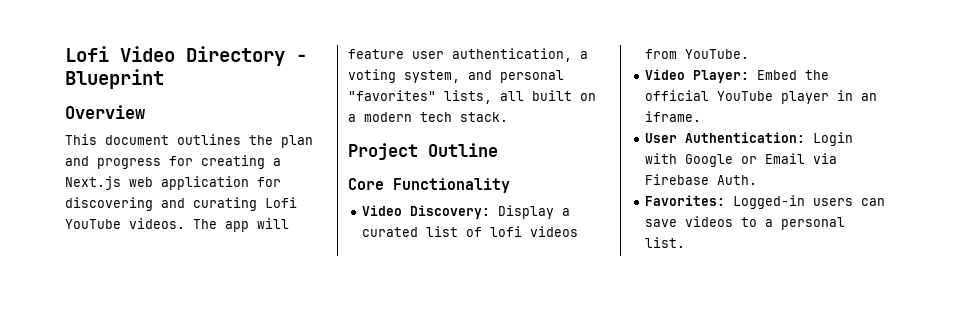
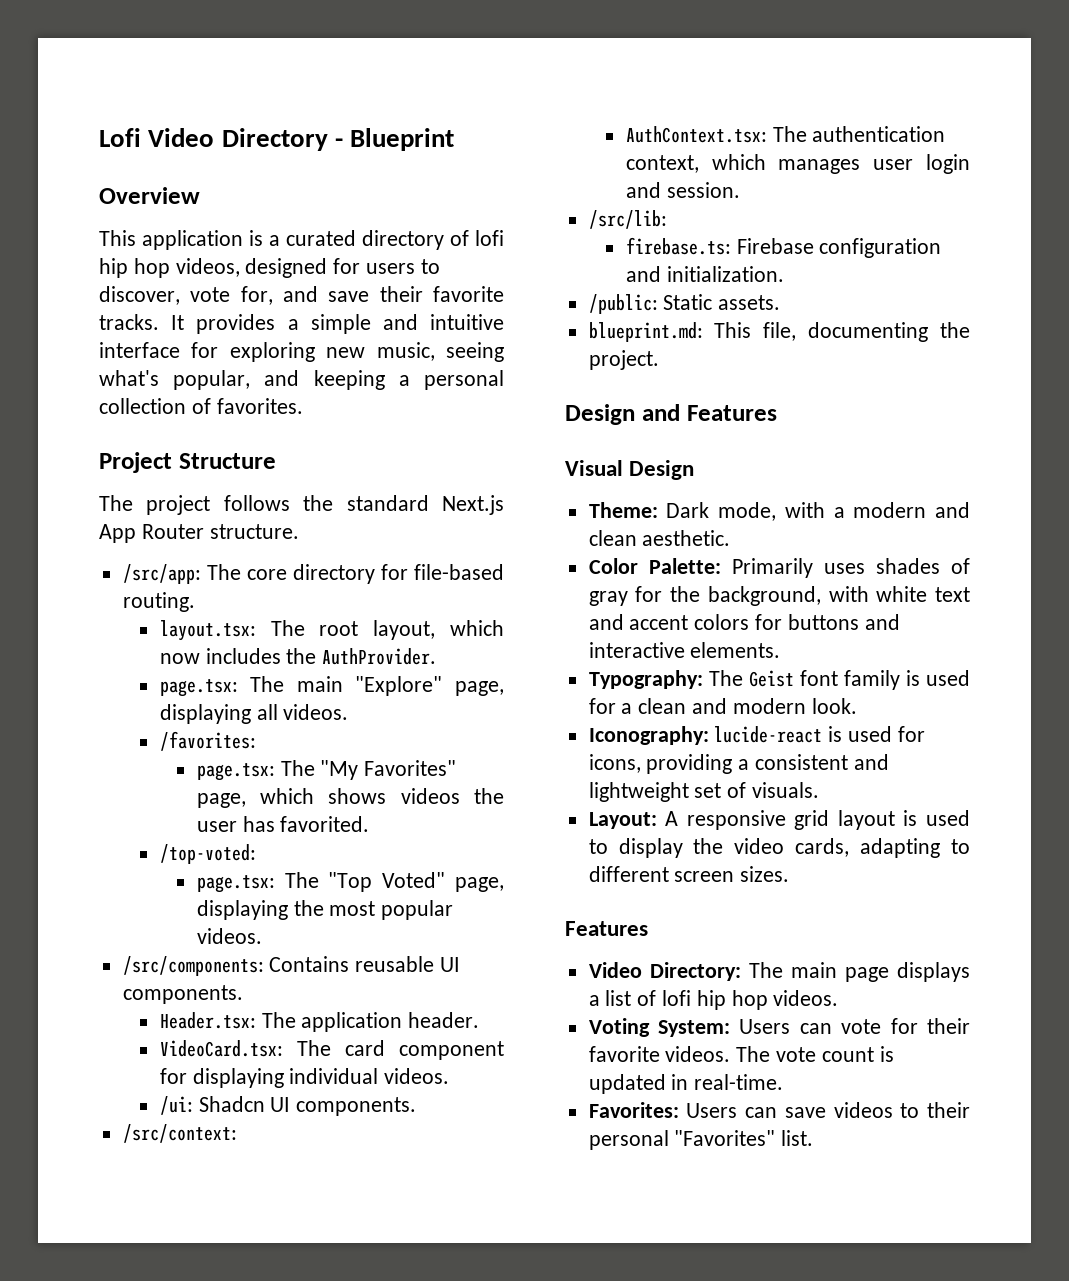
- This document outlines the plan and progress for creating a Next.js web application for discovering and curating Lofi YouTube videos. The app will feature user authentication, a voting system, and personal "favorites" lists, all built on a modern tech stack.
- Project Outline
- Core Functionality
- Video Discovery: Display a curated list of lofi videos from YouTube.
- Video Player: Embed the official YouTube player in an iframe.
- User Authentication: Login with Google or Email via Firebase Auth.
+ This application is a curated directory of lofi hip hop videos, designed for users to discover, vote for, and save their favorite tracks. It provides a simple and intuitive interface for exploring new music, seeing what's popular, and keeping a personal collection of favorites.
+ Project Structure
+ The project follows the standard Next.js App Router structure.
+ /src/app: The core directory for file-based routing.
+ layout.tsx: The root layout, which now includes the AuthProvider.
+ page.tsx: The main "Explore" page, displaying all videos.
+ /favorites:
+ page.tsx: The "My Favorites" page, which shows videos the user has favorited.
+ /top-voted:
+ page.tsx: The "Top Voted" page, displaying the most popular videos.
+ /src/components: Contains reusable UI components.
+ Header.tsx: The application header.
+ VideoCard.tsx: The card component for displaying individual videos.
+ /ui: Shadcn UI components.
+ /src/context:
+ AuthContext.tsx: The authentication context, which manages user login and session.
+ /src/lib:
+ firebase.ts: Firebase configuration and initialization.
+ /public: Static assets.
+ blueprint.md: This file, documenting the project.
+ Design and Features
+ Visual Design
+ Theme: Dark mode, with a modern and clean aesthetic.
+ Color Palette: Primarily uses shades of gray for the background, with white text and accent colors for buttons and interactive elements.
+ Typography: The Geist font family is used for a clean and modern look.
+ Iconography: lucide-react is used for icons, providing a consistent and lightweight set of visuals.
+ Layout: A responsive grid layout is used to display the video cards, adapting to different screen sizes.
+ Features
+ Video Directory: The main page displays a list of lofi hip hop videos.
+ Voting System: Users can vote for their favorite videos. The vote count is updated in real-time.
- Favorites: Logged-in users can save videos to a personal list.
+ Favorites: Users can save videos to their personal "Favorites" list.

